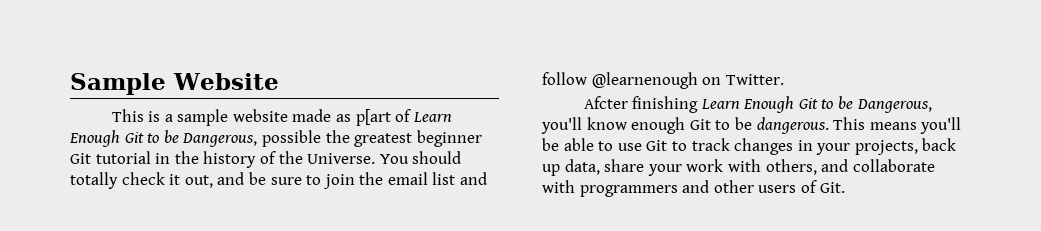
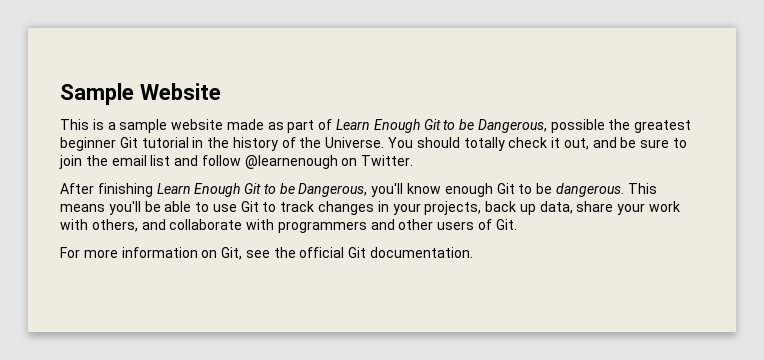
- This is a sample website made as p[art of Learn Enough Git to be Dangerous, possible the greatest beginner Git tutorial in the history of the Universe.
+ This is a sample website made as part of Learn Enough Git to be Dangerous, possible the greatest beginner Git tutorial in the history of the Universe.
- Afcter finishing Learn Enough Git to be Dangerous, you'll know enough Git to be dangerous.
+ After finishing Learn Enough Git to be Dangerous, you'll know enough Git to be dangerous.
+ For more information on Git, see the official Git documentation.

